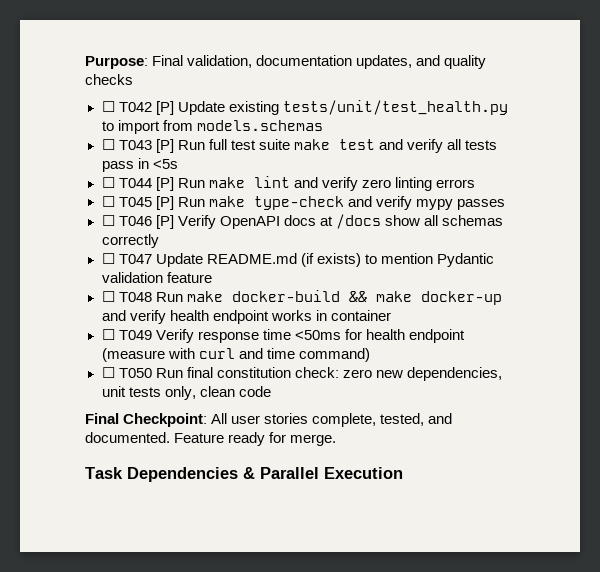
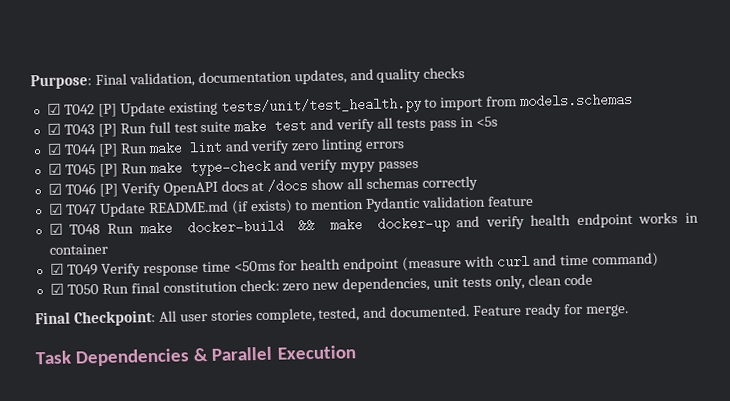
- ☐ T042 [P] Update existing tests/unit/test_health.py to import from models.schemas
+ ☑ T042 [P] Update existing tests/unit/test_health.py to import from models.schemas
- ☐ T043 [P] Run full test suite make test and verify all tests pass in <5s
+ ☑ T043 [P] Run full test suite make test and verify all tests pass in <5s
- ☐ T044 [P] Run make lint and verify zero linting errors
+ ☑ T044 [P] Run make lint and verify zero linting errors
- ☐ T045 [P] Run make type-check and verify mypy passes
+ ☑ T045 [P] Run make type-check and verify mypy passes
- ☐ T046 [P] Verify OpenAPI docs at /docs show all schemas correctly
+ ☑ T046 [P] Verify OpenAPI docs at /docs show all schemas correctly
- ☐ T047 Update README.md (if exists) to mention Pydantic validation feature
+ ☑ T047 Update README.md (if exists) to mention Pydantic validation feature
- ☐ T048 Run make docker-build && make docker-up and verify health endpoint works in container
+ ☑ T048 Run make docker-build && make docker-up and verify health endpoint works in container
- ☐ T049 Verify response time <50ms for health endpoint (measure with curl and time command)
+ ☑ T049 Verify response time <50ms for health endpoint (measure with curl and time command)
- ☐ T050 Run final constitution check: zero new dependencies, unit tests only, clean code
+ ☑ T050 Run final constitution check: zero new dependencies, unit tests only, clean code

